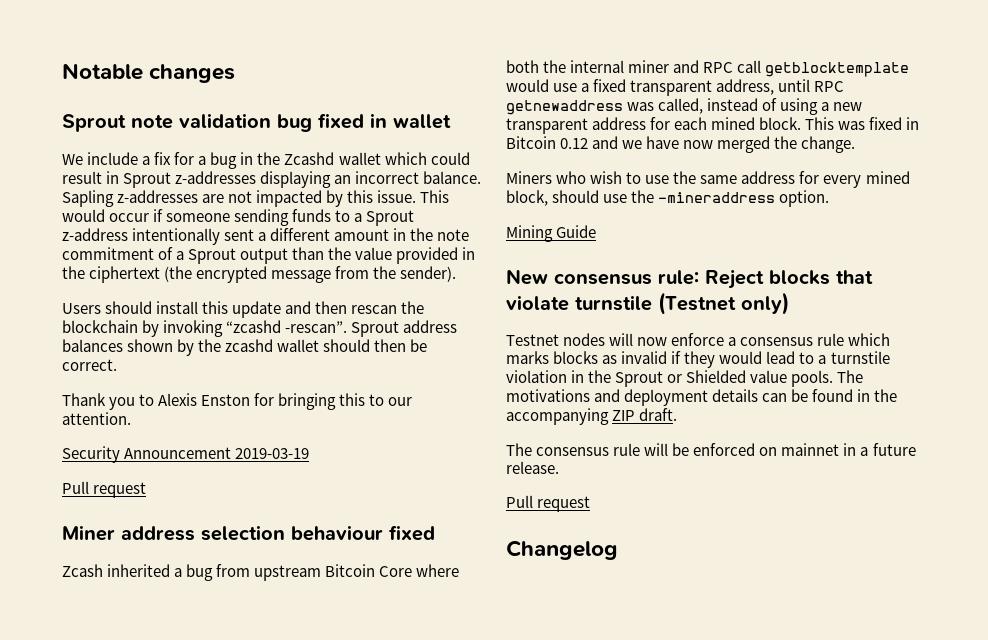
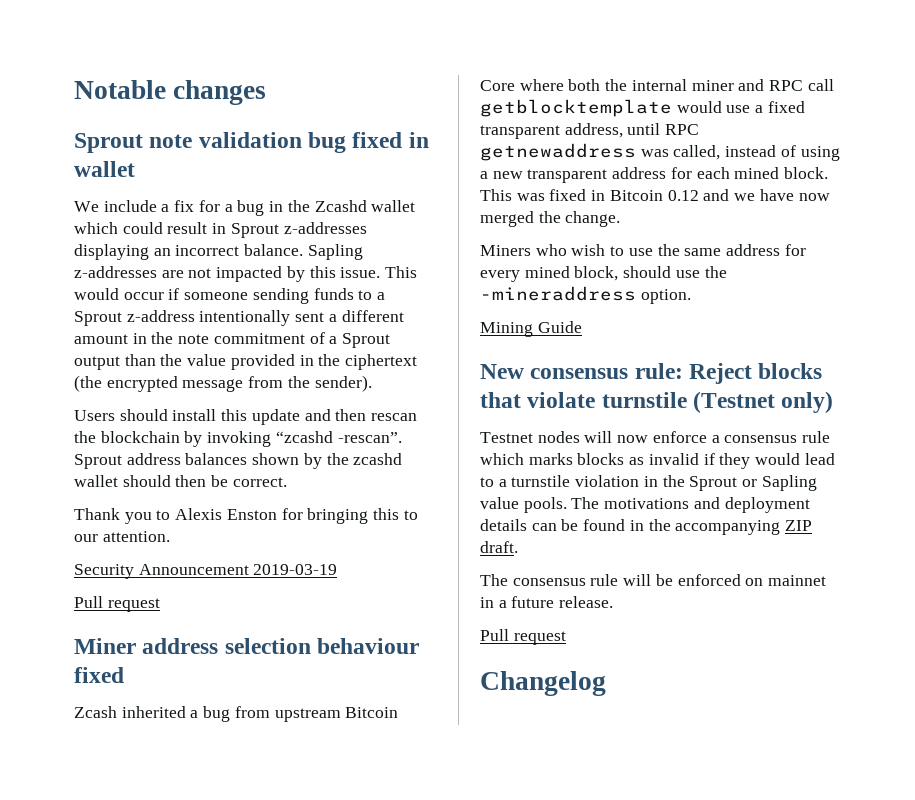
- Testnet nodes will now enforce a consensus rule which marks blocks as invalid if they would lead to a turnstile violation in the Sprout or Shielded value pools.
+ Testnet nodes will now enforce a consensus rule which marks blocks as invalid if they would lead to a turnstile violation in the Sprout or Sapling value pools.

